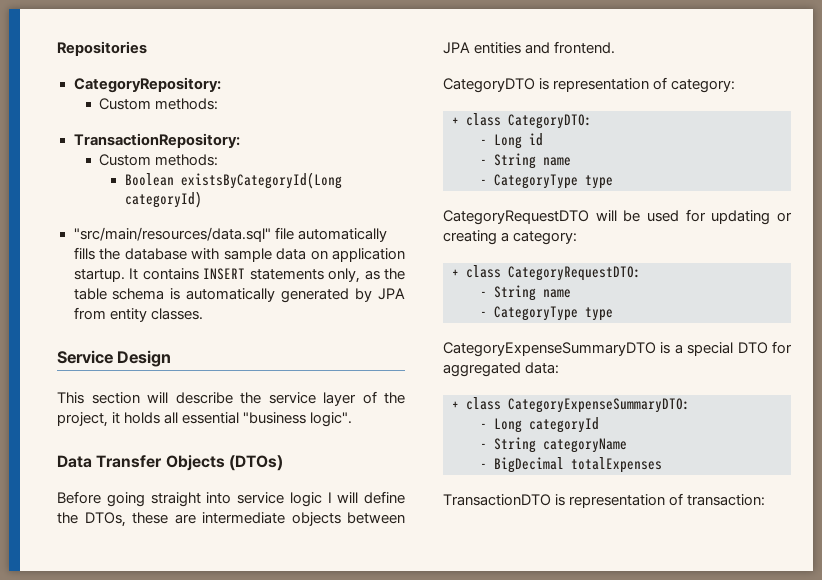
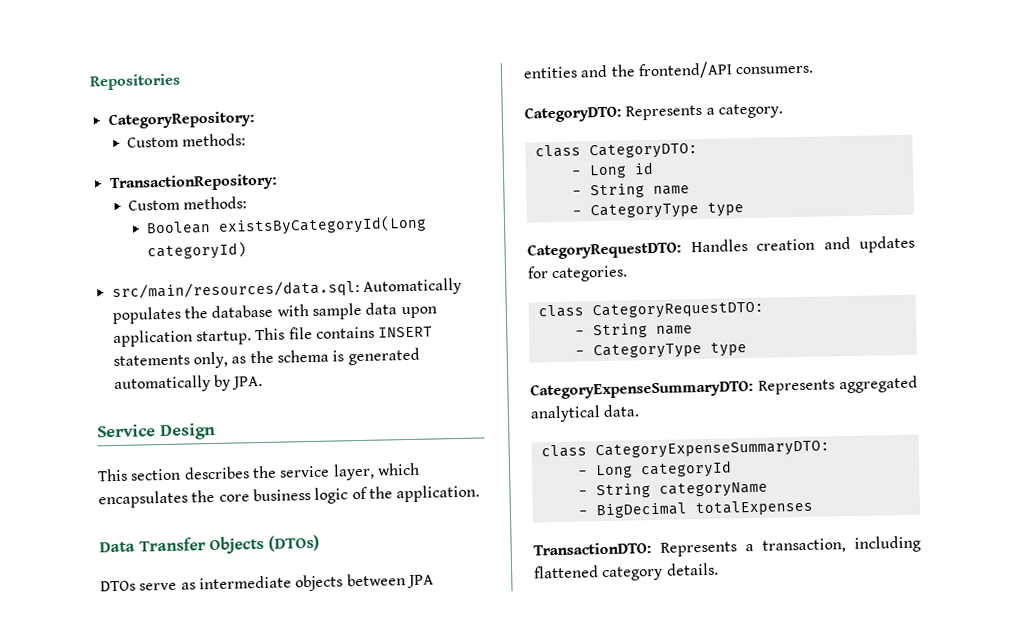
- "src/main/resources/data.sql" file automatically fills the database with sample data on application startup.
+ src/main/resources/data.sql: Automatically populates the database with sample data upon application startup.
- It contains INSERT statements only, as the table schema is automatically generated by JPA from entity classes.
+ This file contains INSERT statements only, as the schema is generated automatically by JPA.
  Service Design
- This section will describe the service layer of the project, it holds all essential "business logic".
+ This section describes the service layer, which encapsulates the core business logic of the application.
  Data Transfer Objects (DTOs)
- Before going straight into service logic I will define the DTOs, these are intermediate objects between JPA entities and frontend.
- CategoryDTO is representation of category:
- + class CategoryDTO:
+ DTOs serve as intermediate objects between JPA entities and the frontend/API consumers.
+ CategoryDTO: Represents a category.
+ class CategoryDTO:
- CategoryRequestDTO will be used for updating or creating a category:
- + class CategoryRequestDTO:
+ CategoryRequestDTO: Handles creation and updates for categories.
+ class CategoryRequestDTO:
- CategoryExpenseSummaryDTO is a special DTO for aggregated data:
- + class CategoryExpenseSummaryDTO:
+ CategoryExpenseSummaryDTO: Represents aggregated analytical data.
+ class CategoryExpenseSummaryDTO:
- TransactionDTO is representation of transaction:
+ TransactionDTO: Represents a transaction, including flattened category details.

